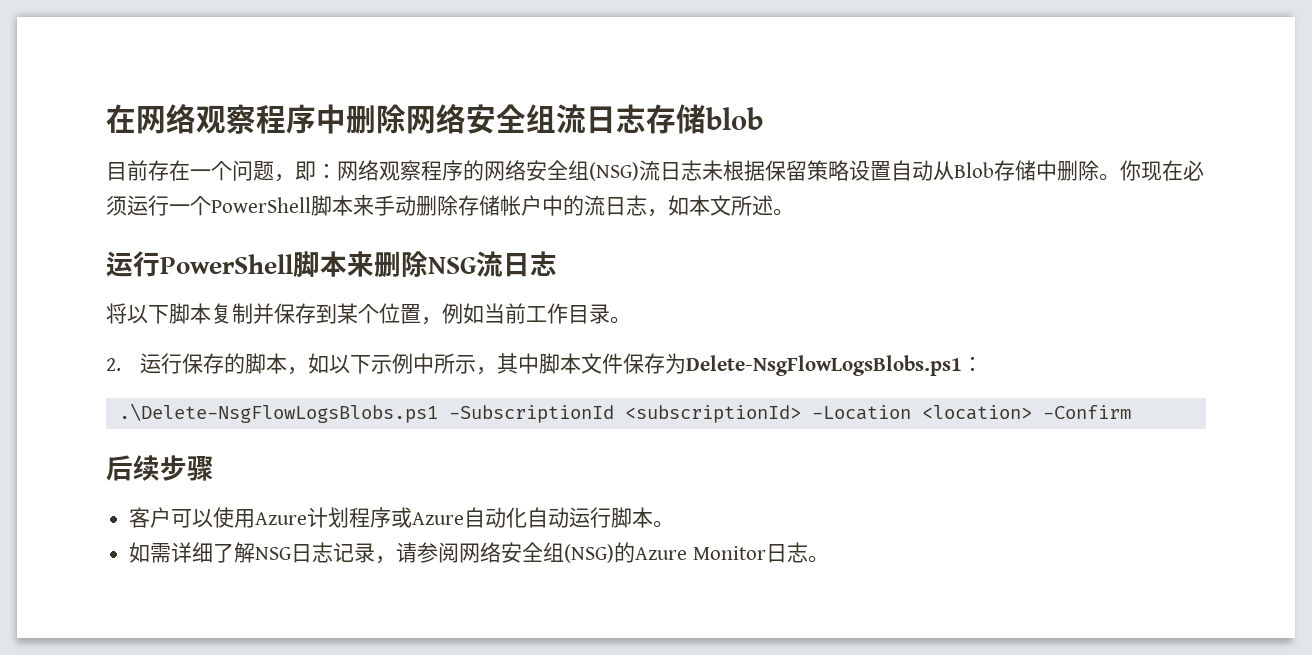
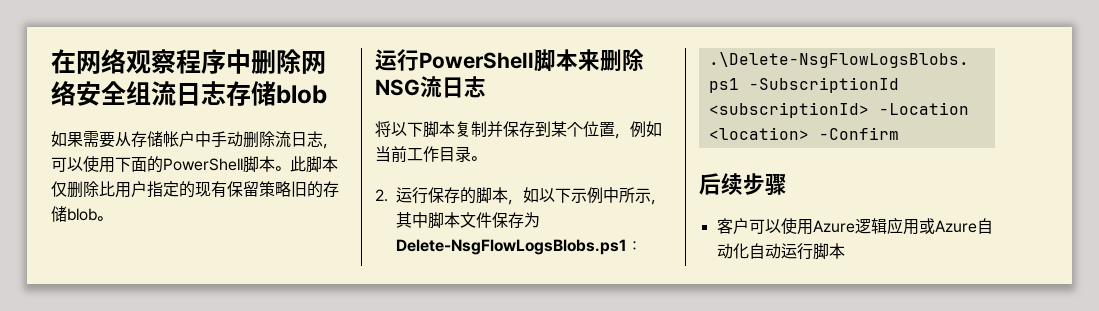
- 目前存在一个问题，即：网络观察程序的网络安全组(NSG)流日志未根据保留策略设置自动从Blob存储中删除。你现在必须运行一个PowerShell脚本来手动删除存储帐户中的流日志，如本文所述。
+ 如果需要从存储帐户中手动删除流日志，可以使用下面的PowerShell脚本。此脚本仅删除比用户指定的现有保留策略旧的存储blob。
- 客户可以使用Azure计划程序或Azure自动化自动运行脚本。
- 如需详细了解NSG日志记录，请参阅网络安全组(NSG)的Azure Monitor日志。
+ 客户可以使用Azure逻辑应用或Azure自动化自动运行脚本

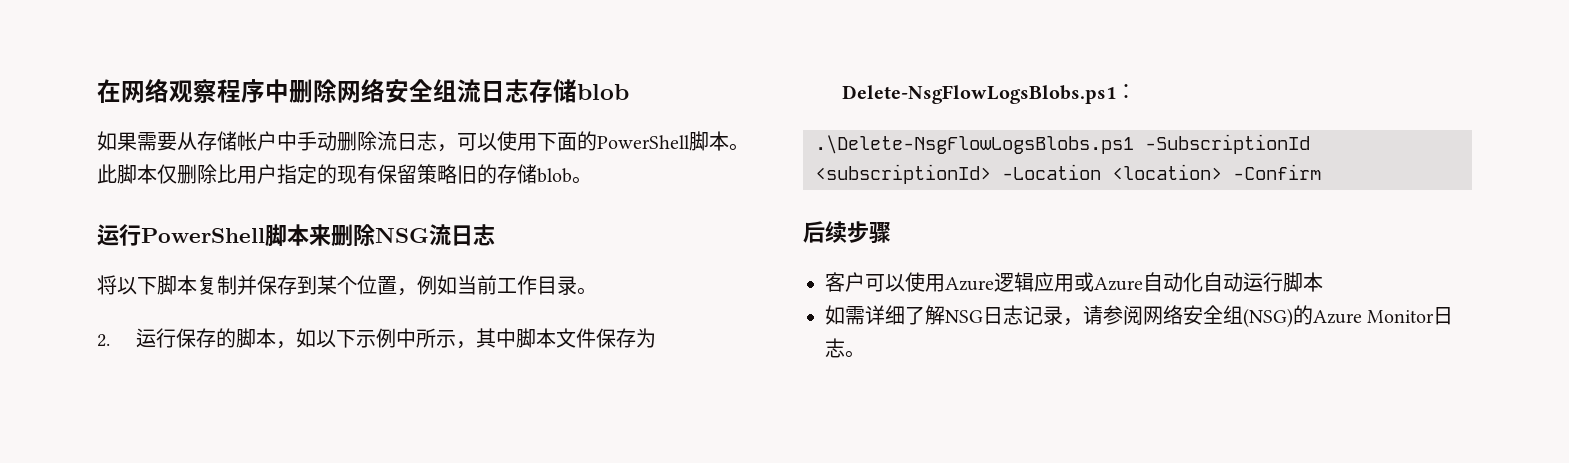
+ 如需详细了解NSG日志记录，请参阅网络安全组(NSG)的Azure Monitor日志。

